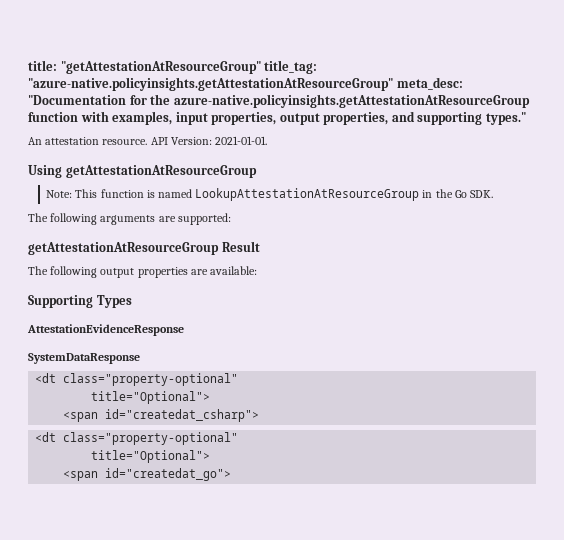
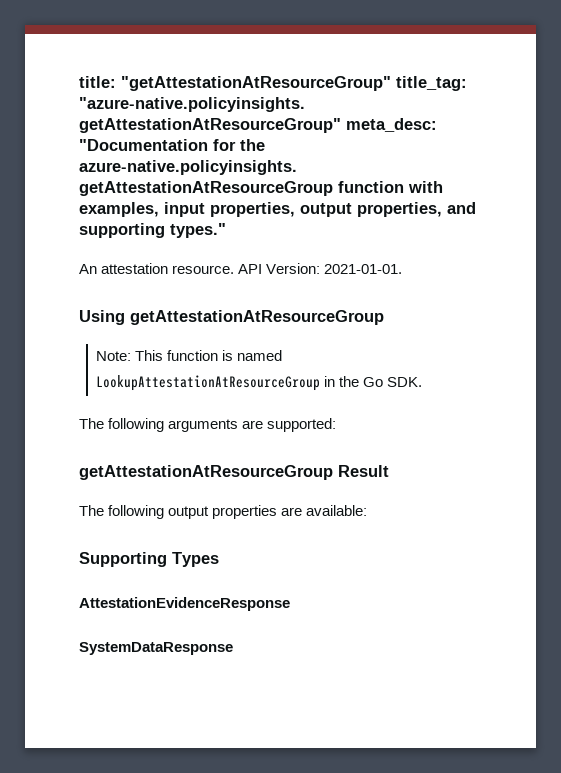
  SystemDataResponse
- <dt class="property-optional"
- title="Optional">
- <span id="createdat_csharp">
- <dt class="property-optional"
- title="Optional">
- <span id="createdat_go">

